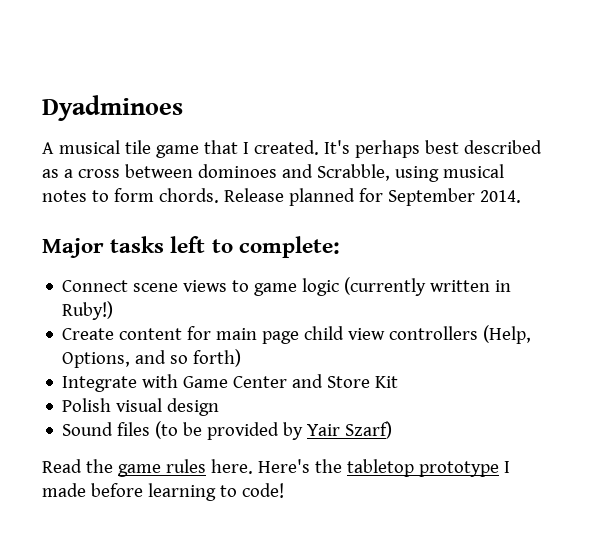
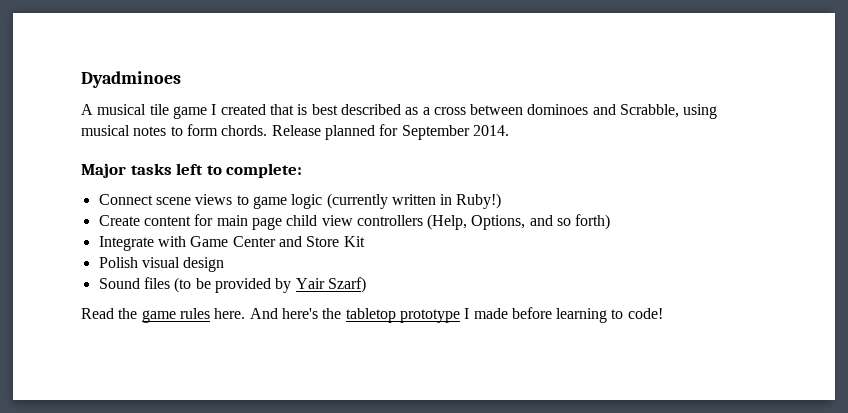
- A musical tile game that I created. It's perhaps best described as a cross between dominoes and Scrabble, using musical notes to form chords.
+ A musical tile game I created that is best described as a cross between dominoes and Scrabble, using musical notes to form chords.
- Here's the tabletop prototype I made before learning to code!
+ And here's the tabletop prototype I made before learning to code!

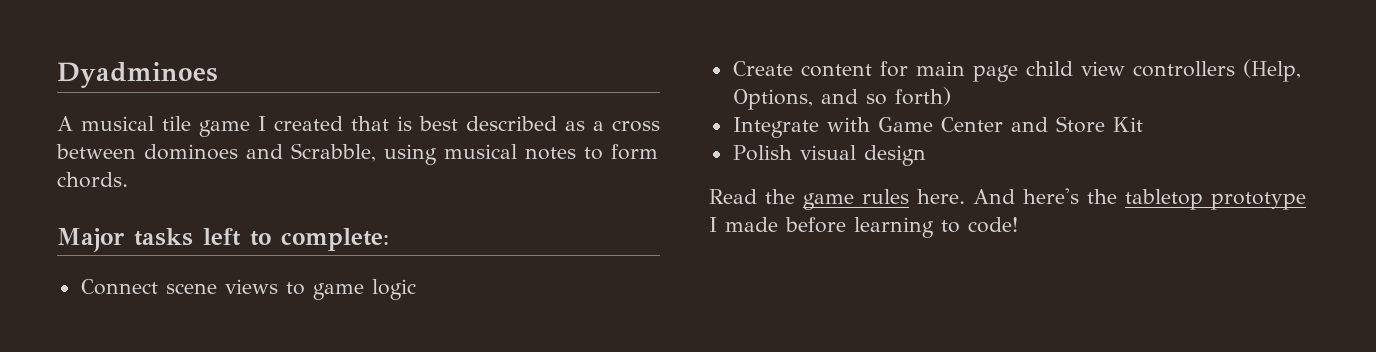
- Release planned for September 2014.
- Connect scene views to game logic (currently written in Ruby!)
+ Connect scene views to game logic
- Sound files (to be provided by Yair Szarf)

